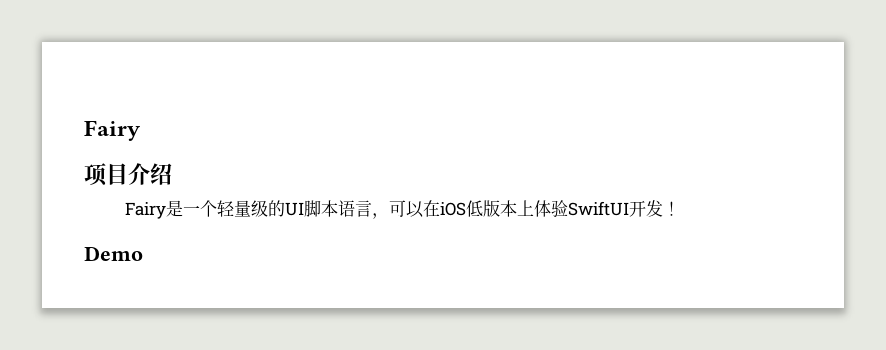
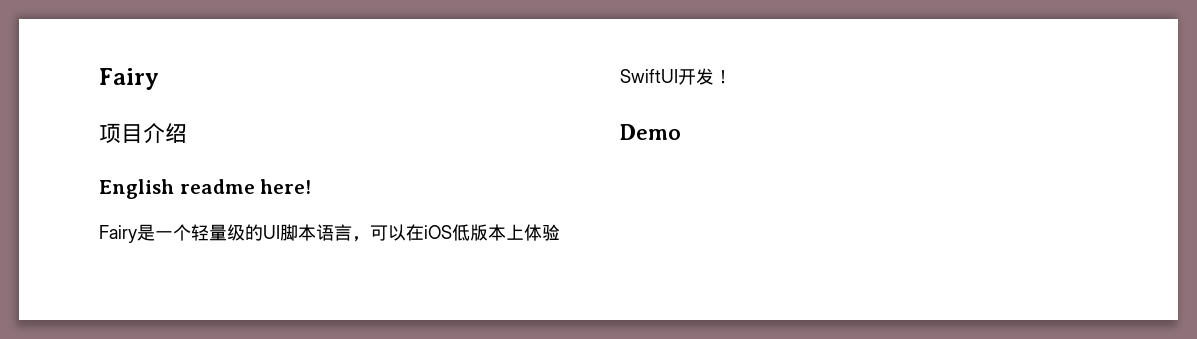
+ English readme here!

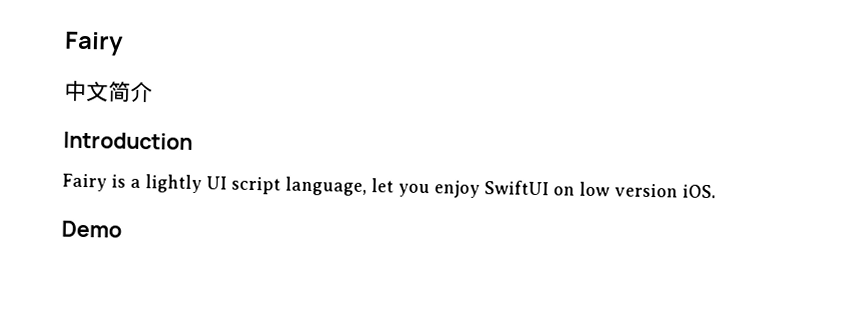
- 项目介绍
- English readme here!
- Fairy是一个轻量级的UI脚本语言，可以在iOS低版本上体验SwiftUI开发！
+ 中文简介
+ Introduction
+ Fairy is a lightly UI script language, let you enjoy SwiftUI on low version iOS.

